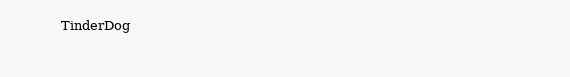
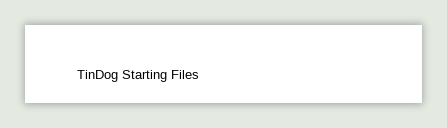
- TinderDog
+ TinDog Starting Files

